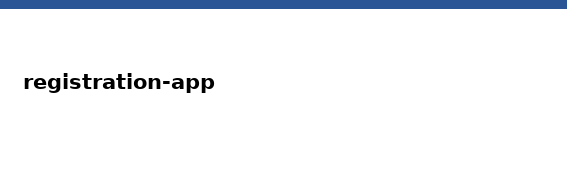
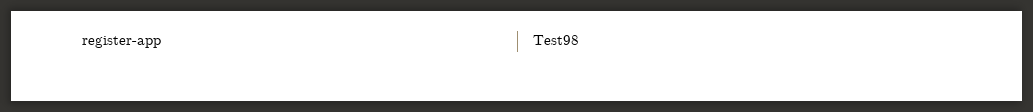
- registration-app
+ register-app
+ Test98

